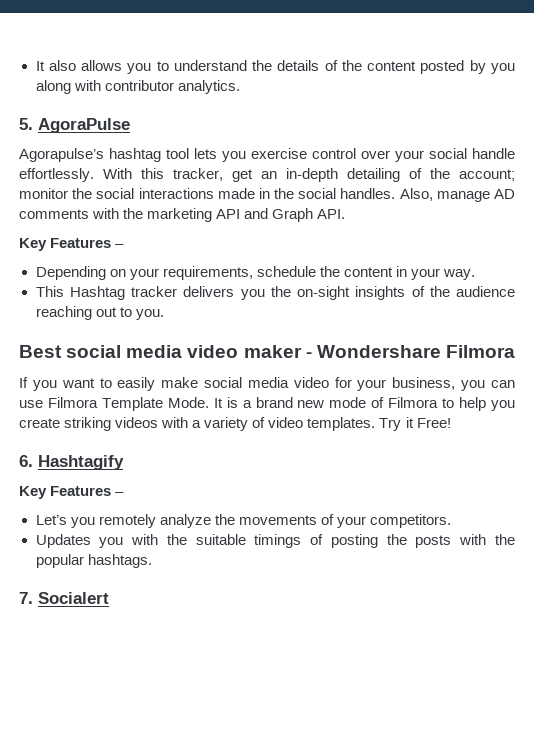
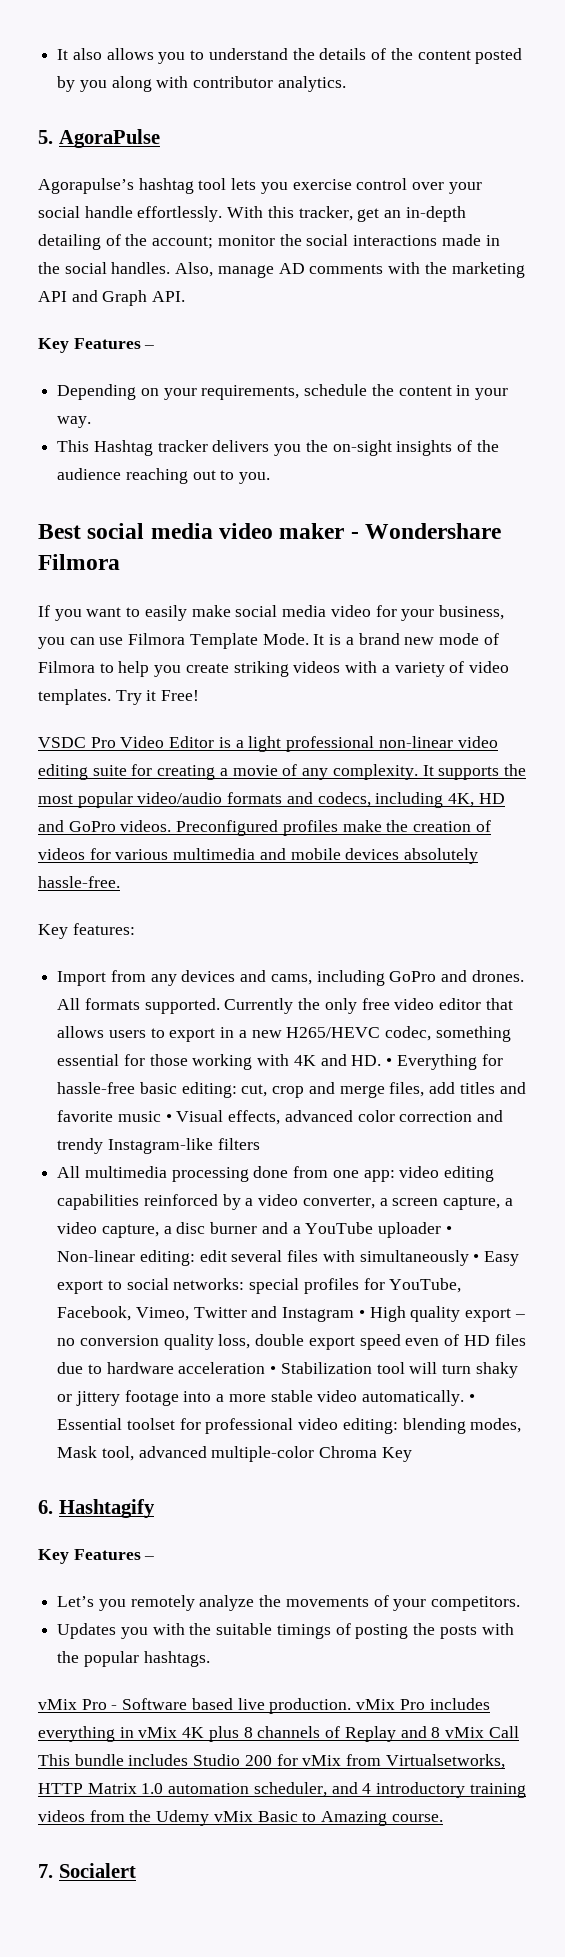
+ VSDC Pro Video Editor is a light professional non-linear video editing suite for creating a movie of any complexity. It supports the most popular video/audio formats and codecs, including 4K, HD and GoPro videos. Preconfigured profiles make the creation of videos for various multimedia and mobile devices absolutely hassle-free.
+ Key features:
+ Import from any devices and cams, including GoPro and drones. All formats supported. Сurrently the only free video editor that allows users to export in a new H265/HEVC codec, something essential for those working with 4K and HD. • Everything for hassle-free basic editing: cut, crop and merge files, add titles and favorite music • Visual effects, advanced color correction and trendy Instagram-like filters
+ All multimedia processing done from one app: video editing capabilities reinforced by a video converter, a screen capture, a video capture, a disc burner and a YouTube uploader • Non-linear editing: edit several files with simultaneously • Easy export to social networks: special profiles for YouTube, Facebook, Vimeo, Twitter and Instagram • High quality export – no conversion quality loss, double export speed even of HD files due to hardware acceleration • Stabilization tool will turn shaky or jittery footage into a more stable video automatically. • Essential toolset for professional video editing: blending modes, Mask tool, advanced multiple-color Chroma Key
+ vMix Pro - Software based live production. vMix Pro includes everything in vMix 4K plus 8 channels of Replay and 8 vMix Call This bundle includes Studio 200 for vMix from Virtualsetworks, HTTP Matrix 1.0 automation scheduler, and 4 introductory training videos from the Udemy vMix Basic to Amazing course.

